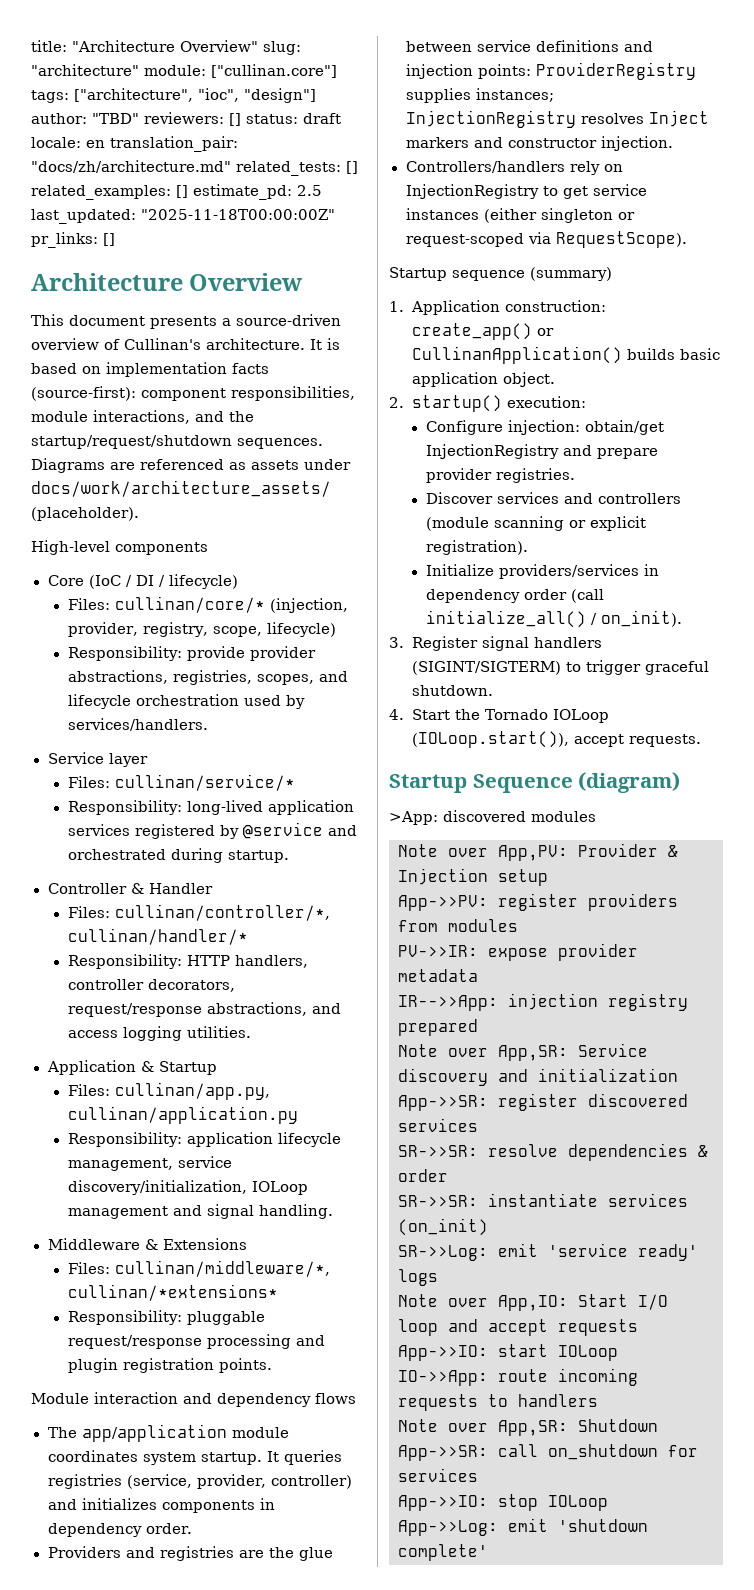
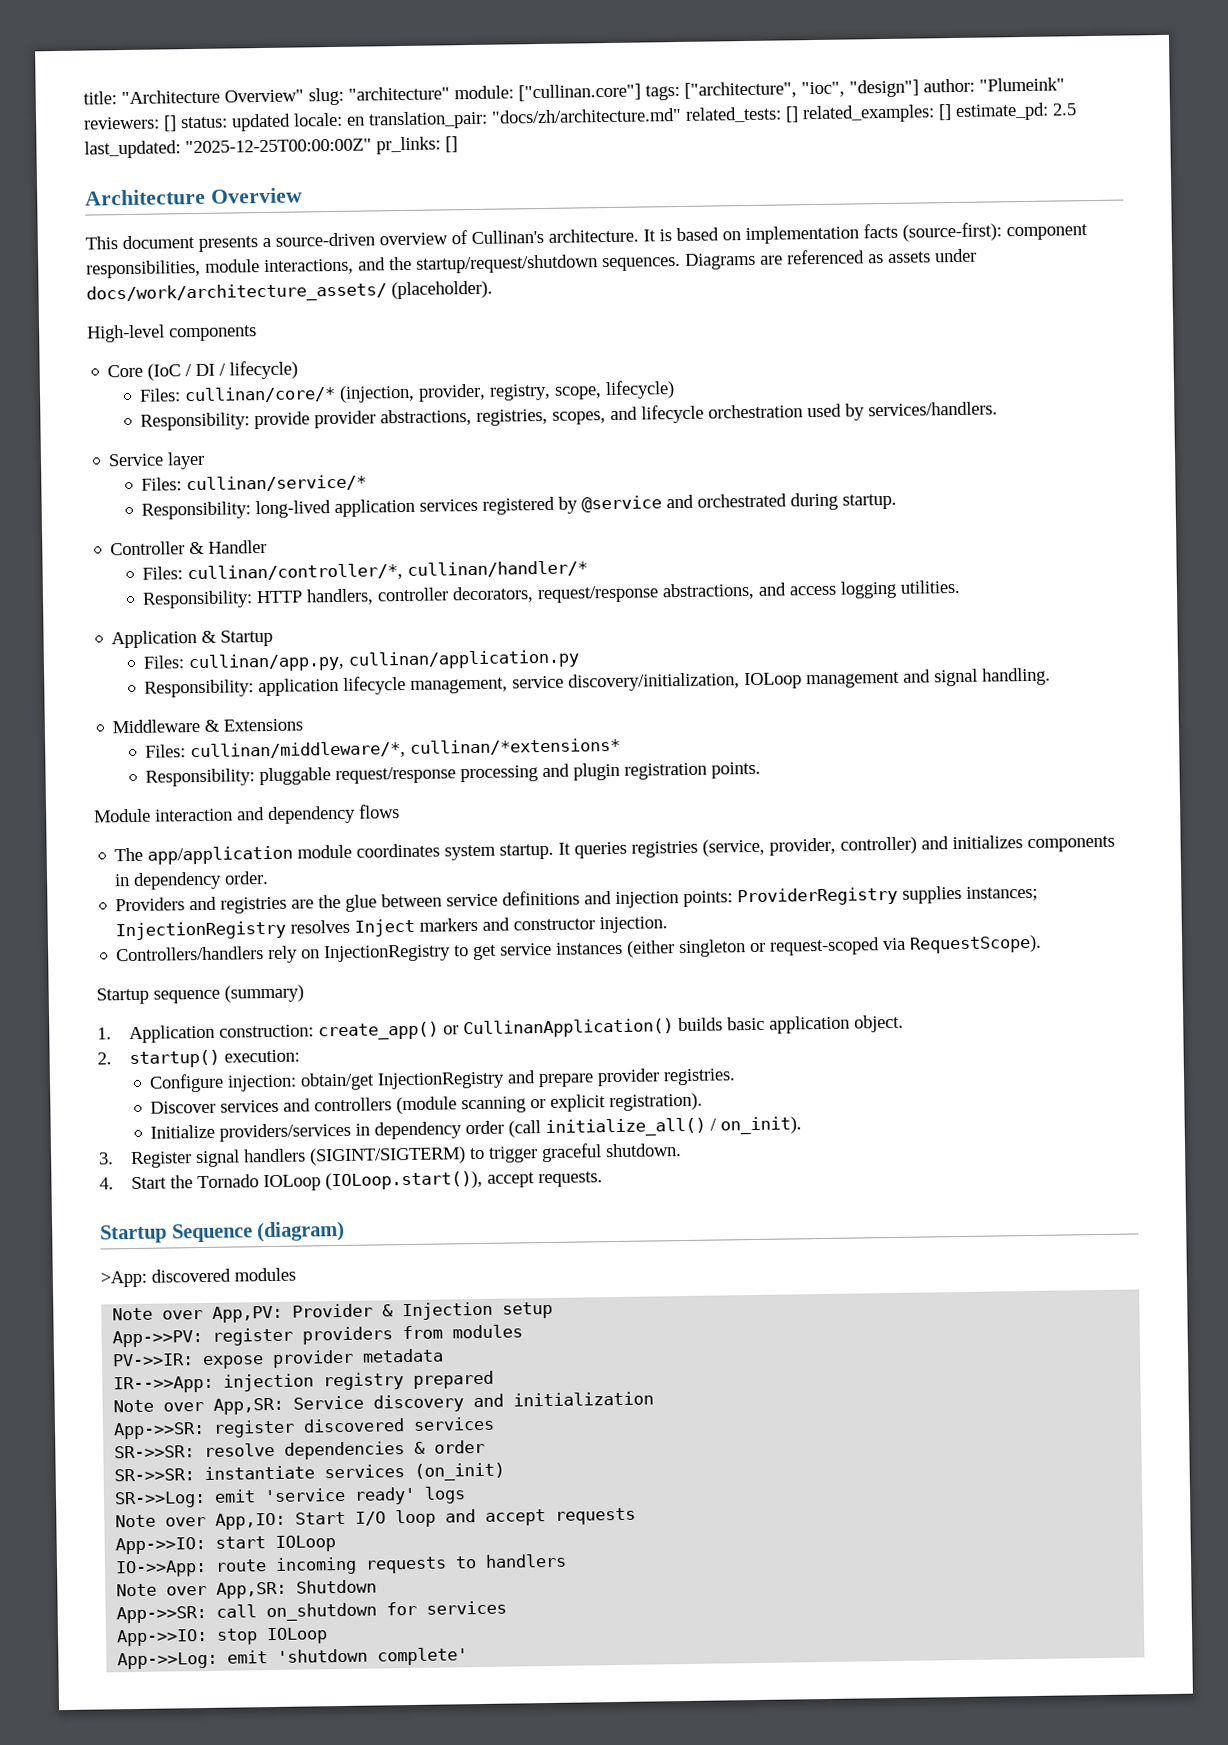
- title: "Architecture Overview" slug: "architecture" module: ["cullinan.core"] tags: ["architecture", "ioc", "design"] author: "TBD" reviewers: [] status: draft locale: en translation_pair: "docs/zh/architecture.md" related_tests: [] related_examples: [] estimate_pd: 2.5 last_updated: "2025-11-18T00:00:00Z" pr_links: []
+ title: "Architecture Overview" slug: "architecture" module: ["cullinan.core"] tags: ["architecture", "ioc", "design"] author: "Plumeink" reviewers: [] status: updated locale: en translation_pair: "docs/zh/architecture.md" related_tests: [] related_examples: [] estimate_pd: 2.5 last_updated: "2025-12-25T00:00:00Z" pr_links: []

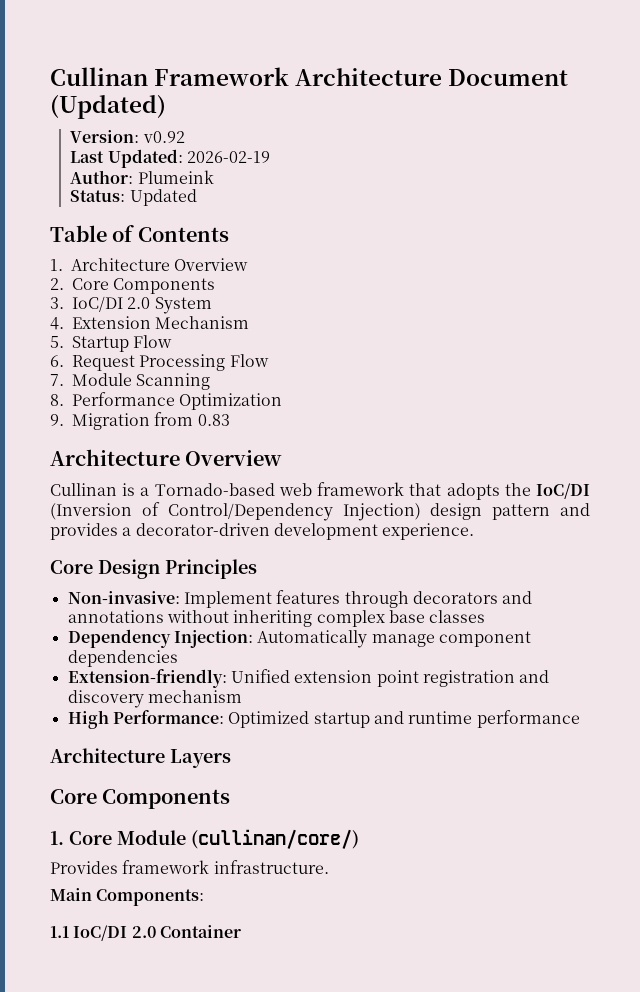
- title: "Architecture Overview" slug: "architecture" module: ["cullinan.core"] tags: ["architecture", "ioc", "design"] author: "Plumeink" reviewers: [] status: updated locale: en translation_pair: "docs/zh/architecture.md" related_tests: [] related_examples: [] estimate_pd: 2.5 last_updated: "2025-12-25T00:00:00Z" pr_links: []
+ Cullinan Framework Architecture Document (Updated)
+ Version: v0.92
+ Last Updated: 2026-02-19
+ Author: Plumeink
+ Status: Updated
+ Table of Contents
+ 1. Architecture Overview
+ 2. Core Components
+ 3. IoC/DI 2.0 System
+ 4. Extension Mechanism
+ 5. Startup Flow
+ 6. Request Processing Flow
+ 7. Module Scanning
+ 8. Performance Optimization
+ 9. Migration from 0.83
  Architecture Overview
- This document presents a source-driven overview of Cullinan's architecture. It is based on implementation facts (source-first): component responsibilities, module interactions, and the startup/request/shutdown sequences. Diagrams are referenced as assets under docs/work/architecture_assets/ (placeholder).
- High-level components
- Core (IoC / DI / lifecycle)
- Files: cullinan/core/* (injection, provider, registry, scope, lifecycle)
- Responsibility: provide provider abstractions, registries, scopes, and lifecycle orchestration used by services/handlers.
- Service layer
- Files: cullinan/service/*
- Responsibility: long-lived application services registered by @service and orchestrated during startup.
- Controller & Handler
- Files: cullinan/controller/*, cullinan/handler/*
- Responsibility: HTTP handlers, controller decorators, request/response abstractions, and access logging utilities.
- Application & Startup
- Files: cullinan/app.py, cullinan/application.py
- Responsibility: application lifecycle management, service discovery/initialization, IOLoop management and signal handling.
- Middleware & Extensions
- Files: cullinan/middleware/*, cullinan/*extensions*
- Responsibility: pluggable request/response processing and plugin registration points.
- Module interaction and dependency flows
- The app/application module coordinates system startup. It queries registries (service, provider, controller) and initializes components in dependency order.
- Providers and registries are the glue between service definitions and injection points: ProviderRegistry supplies instances; InjectionRegistry resolves Inject markers and constructor injection.
- Controllers/handlers rely on InjectionRegistry to get service instances (either singleton or request-scoped via RequestScope).
- Startup sequence (summary)
- 1. Application construction: create_app() or CullinanApplication() builds basic application object.
- 2. startup() execution:
- Configure injection: obtain/get InjectionRegistry and prepare provider registries.
- Discover services and controllers (module scanning or explicit registration).
- Initialize providers/services in dependency order (call initialize_all() / on_init).
- 3. Register signal handlers (SIGINT/SIGTERM) to trigger graceful shutdown.
- 4. Start the Tornado IOLoop (IOLoop.start()), accept requests.
- Startup Sequence (diagram)
- >App: discovered modules
- Note over App,PV: Provider & Injection setup
- App->>PV: register providers from modules
- PV->>IR: expose provider metadata
- IR-->>App: injection registry prepared
- Note over App,SR: Service discovery and initialization
- App->>SR: register discovered services
- SR->>SR: resolve dependencies & order
- SR->>SR: instantiate services (on_init)
- SR->>Log: emit 'service ready' logs
- Note over App,IO: Start I/O loop and accept requests
- App->>IO: start IOLoop
- IO->>App: route incoming requests to handlers
- Note over App,SR: Shutdown
- App->>SR: call on_shutdown for services
- App->>IO: stop IOLoop
- App->>Log: emit 'shutdown complete'
+ Cullinan is a Tornado-based web framework that adopts the IoC/DI (Inversion of Control/Dependency Injection) design pattern and provides a decorator-driven development experience.
+ Core Design Principles
+ Non-invasive: Implement features through decorators and annotations without inheriting complex base classes
+ Dependency Injection: Automatically manage component dependencies
+ Extension-friendly: Unified extension point registration and discovery mechanism
+ High Performance: Optimized startup and runtime performance
+ Architecture Layers
+ Core Components
+ 1. Core Module (cullinan/core/)
+ Provides framework infrastructure.
+ Main Components:
+ 1.1 IoC/DI 2.0 Container

